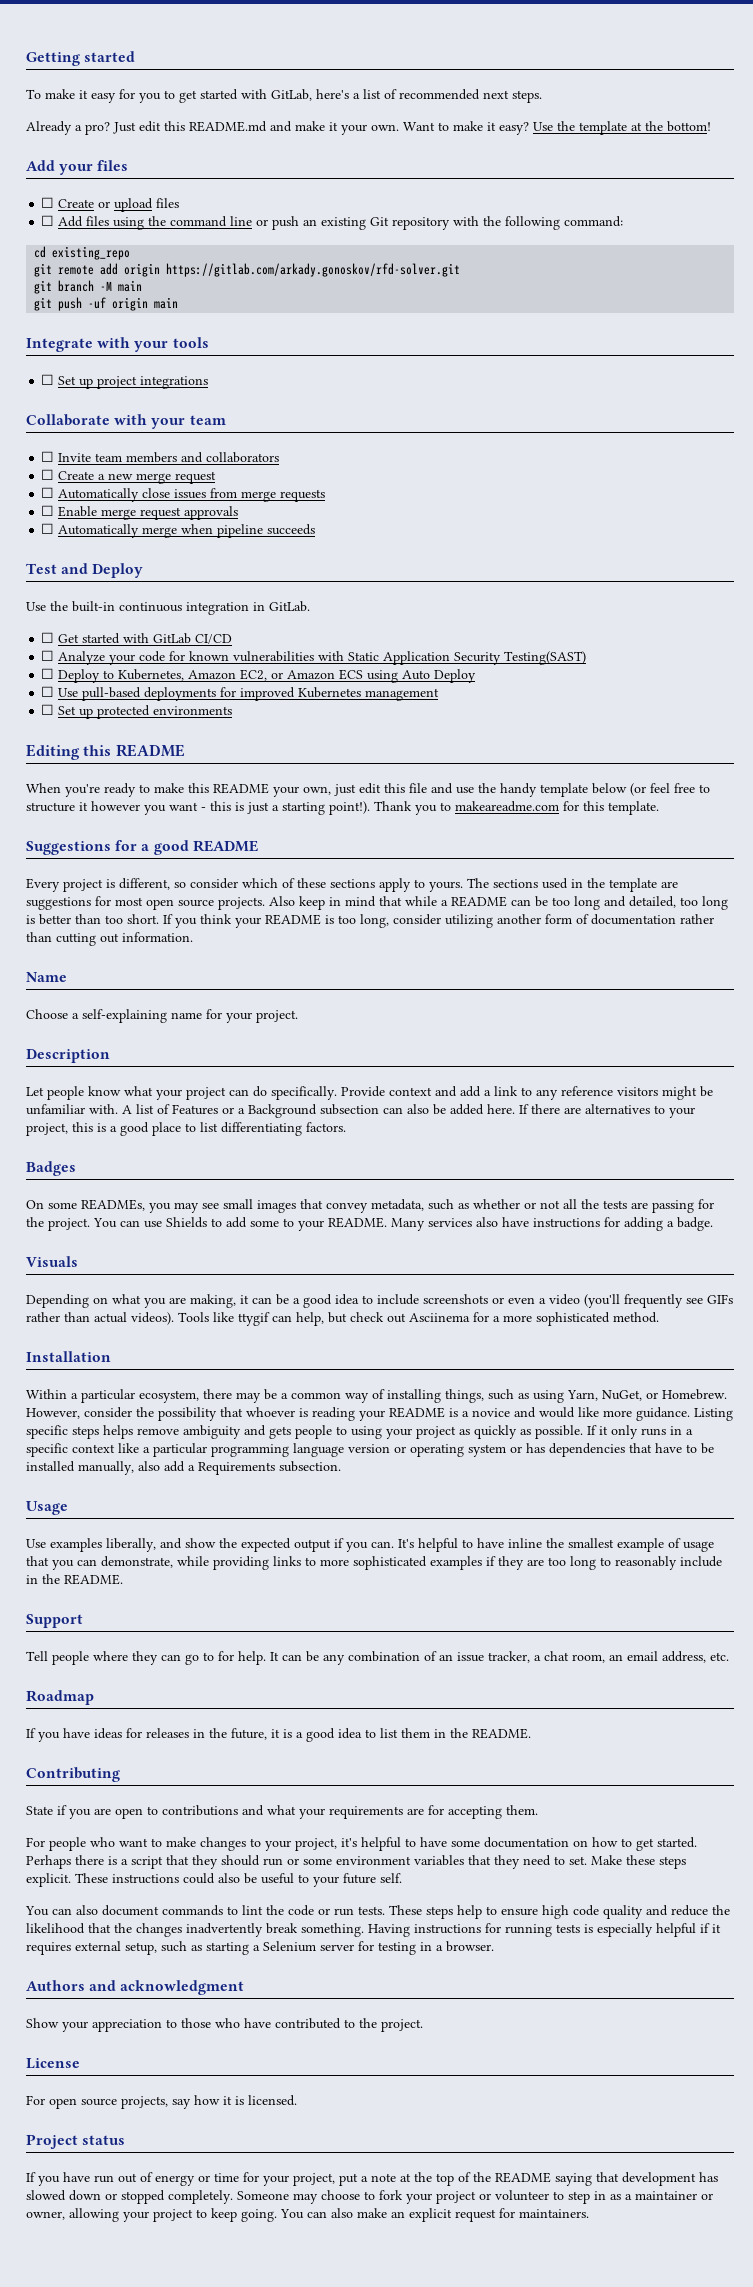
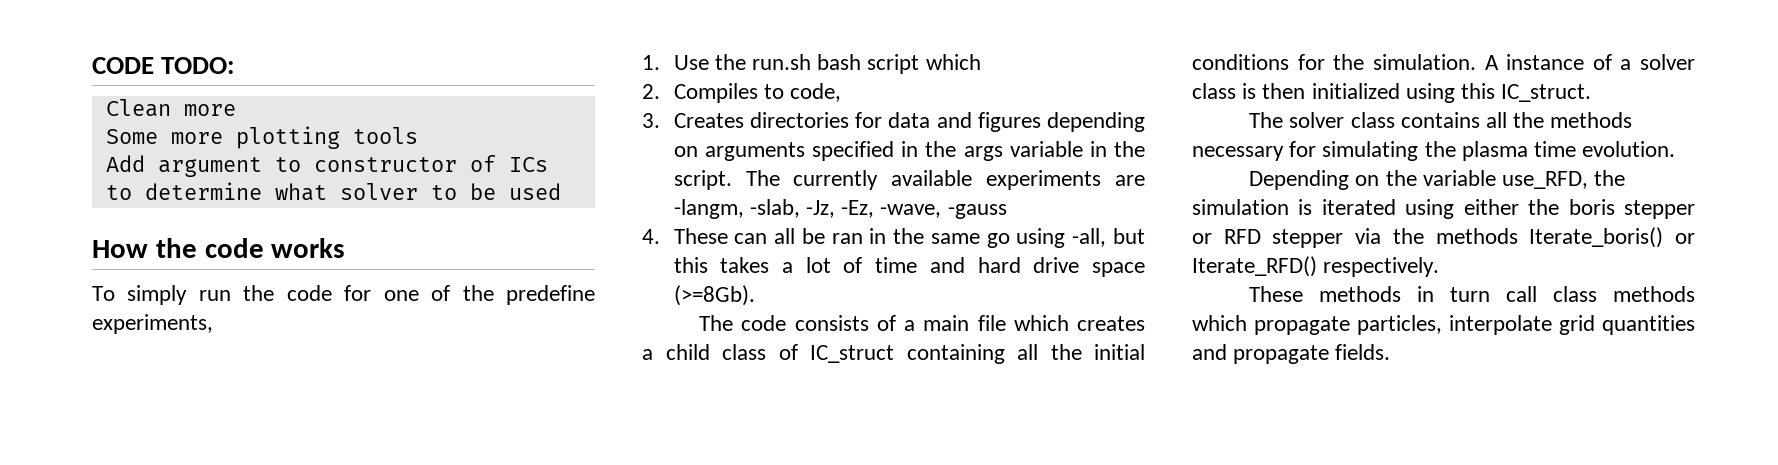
- Getting started
- To make it easy for you to get started with GitLab, here's a list of recommended next steps.
- Already a pro? Just edit this README.md and make it your own. Want to make it easy? Use the template at the bottom!
- Add your files
- ☐ Create or upload files
- ☐ Add files using the command line or push an existing Git repository with the following command:
- cd existing_repo
- git remote add origin https://gitlab.com/arkady.gonoskov/rfd-solver.git
- git branch -M main
- git push -uf origin main
- Integrate with your tools
- ☐ Set up project integrations
- Collaborate with your team
- ☐ Invite team members and collaborators
- ☐ Create a new merge request
- ☐ Automatically close issues from merge requests
- ☐ Enable merge request approvals
- ☐ Automatically merge when pipeline succeeds
- Test and Deploy
- Use the built-in continuous integration in GitLab.
- ☐ Get started with GitLab CI/CD
- ☐ Analyze your code for known vulnerabilities with Static Application Security Testing(SAST)
- ☐ Deploy to Kubernetes, Amazon EC2, or Amazon ECS using Auto Deploy
- ☐ Use pull-based deployments for improved Kubernetes management
- ☐ Set up protected environments
- Editing this README
- When you're ready to make this README your own, just edit this file and use the handy template below (or feel free to structure it however you want - this is just a starting point!). Thank you to makeareadme.com for this template.
- Suggestions for a good README
- Every project is different, so consider which of these sections apply to yours. The sections used in the template are suggestions for most open source projects. Also keep in mind that while a README can be too long and detailed, too long is better than too short. If you think your README is too long, consider utilizing another form of documentation rather than cutting out information.
- Name
- Choose a self-explaining name for your project.
- Description
- Let people know what your project can do specifically. Provide context and add a link to any reference visitors might be unfamiliar with. A list of Features or a Background subsection can also be added here. If there are alternatives to your project, this is a good place to list differentiating factors.
- Badges
- On some READMEs, you may see small images that convey metadata, such as whether or not all the tests are passing for the project. You can use Shields to add some to your README. Many services also have instructions for adding a badge.
- Visuals
- Depending on what you are making, it can be a good idea to include screenshots or even a video (you'll frequently see GIFs rather than actual videos). Tools like ttygif can help, but check out Asciinema for a more sophisticated method.
- Installation
- Within a particular ecosystem, there may be a common way of installing things, such as using Yarn, NuGet, or Homebrew. However, consider the possibility that whoever is reading your README is a novice and would like more guidance. Listing specific steps helps remove ambiguity and gets people to using your project as quickly as possible. If it only runs in a specific context like a particular programming language version or operating system or has dependencies that have to be installed manually, also add a Requirements subsection.
- Usage
- Use examples liberally, and show the expected output if you can. It's helpful to have inline the smallest example of usage that you can demonstrate, while providing links to more sophisticated examples if they are too long to reasonably include in the README.
- Support
- Tell people where they can go to for help. It can be any combination of an issue tracker, a chat room, an email address, etc.
- Roadmap
- If you have ideas for releases in the future, it is a good idea to list them in the README.
- Contributing
- State if you are open to contributions and what your requirements are for accepting them.
- For people who want to make changes to your project, it's helpful to have some documentation on how to get started. Perhaps there is a script that they should run or some environment variables that they need to set. Make these steps explicit. These instructions could also be useful to your future self.
- You can also document commands to lint the code or run tests. These steps help to ensure high code quality and reduce the likelihood that the changes inadvertently break something. Having instructions for running tests is especially helpful if it requires external setup, such as starting a Selenium server for testing in a browser.
- Authors and acknowledgment
- Show your appreciation to those who have contributed to the project.
- License
- For open source projects, say how it is licensed.
- Project status
- If you have run out of energy or time for your project, put a note at the top of the README saying that development has slowed down or stopped completely. Someone may choose to fork your project or volunteer to step in as a maintainer or owner, allowing your project to keep going. You can also make an explicit request for maintainers.
+ CODE TODO:
+ Clean more
+ Some more plotting tools
+ Add argument to constructor of ICs to determine what solver to be used
+ How the code works
+ To simply run the code for one of the predefine experiments,
+ 1. Use the run.sh bash script which
+ 2. Compiles to code,
+ 3. Creates directories for data and figures depending on arguments specified in the args variable in the script. The currently available experiments are -langm, -slab, -Jz, -Ez, -wave, -gauss
+ 4. These can all be ran in the same go using -all, but this takes a lot of time and hard drive space (>=8Gb).
+ The code consists of a main file which creates a child class of IC_struct containing all the initial conditions for the simulation. A instance of a solver class is then initialized using this IC_struct.
+ The solver class contains all the methods necessary for simulating the plasma time evolution.
+ Depending on the variable use_RFD, the simulation is iterated using either the boris stepper or RFD stepper via the methods Iterate_boris() or Iterate_RFD() respectively.
+ These methods in turn call class methods which propagate particles, interpolate grid quantities and propagate fields.

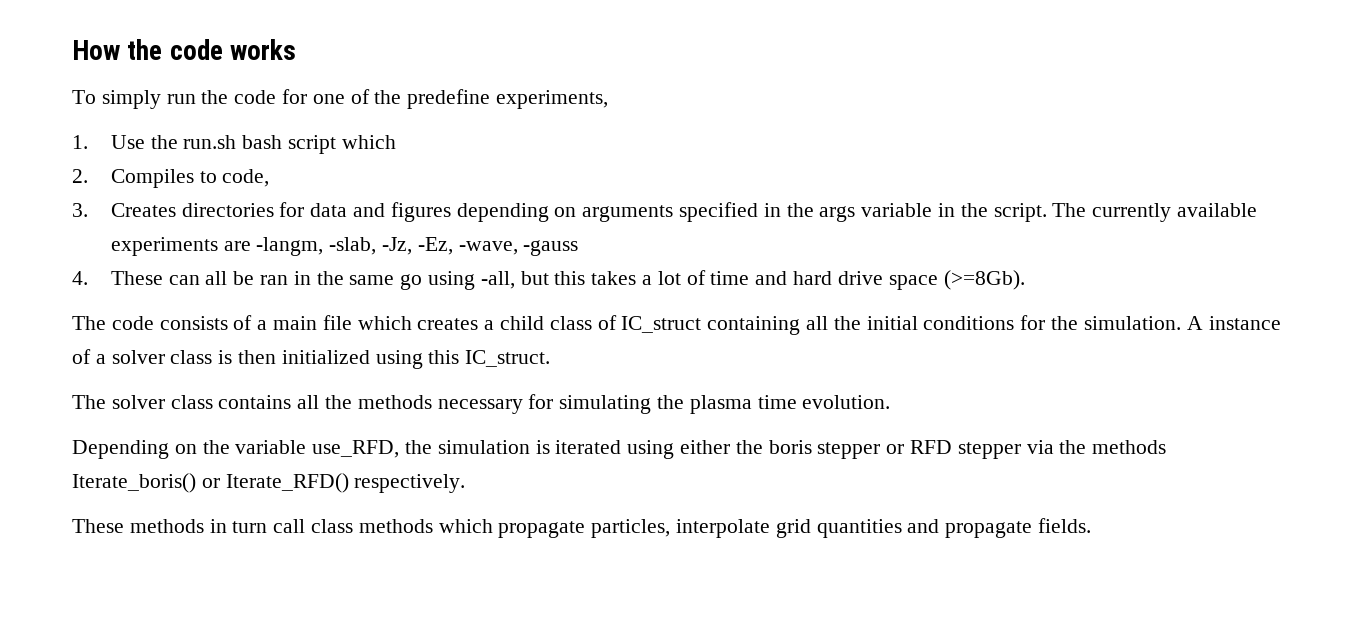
- CODE TODO:
- Clean more
- Some more plotting tools
- Add argument to constructor of ICs to determine what solver to be used

